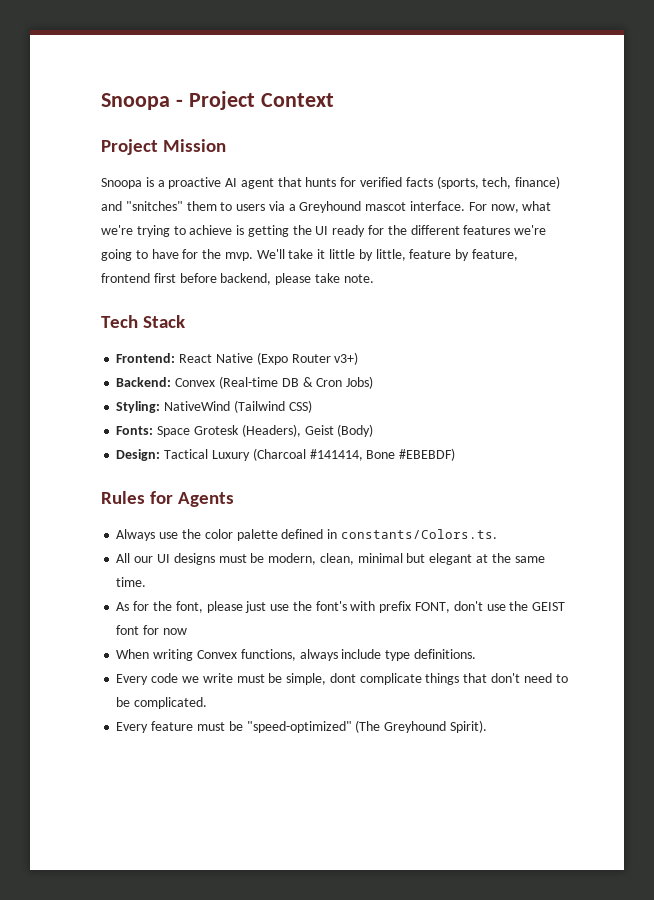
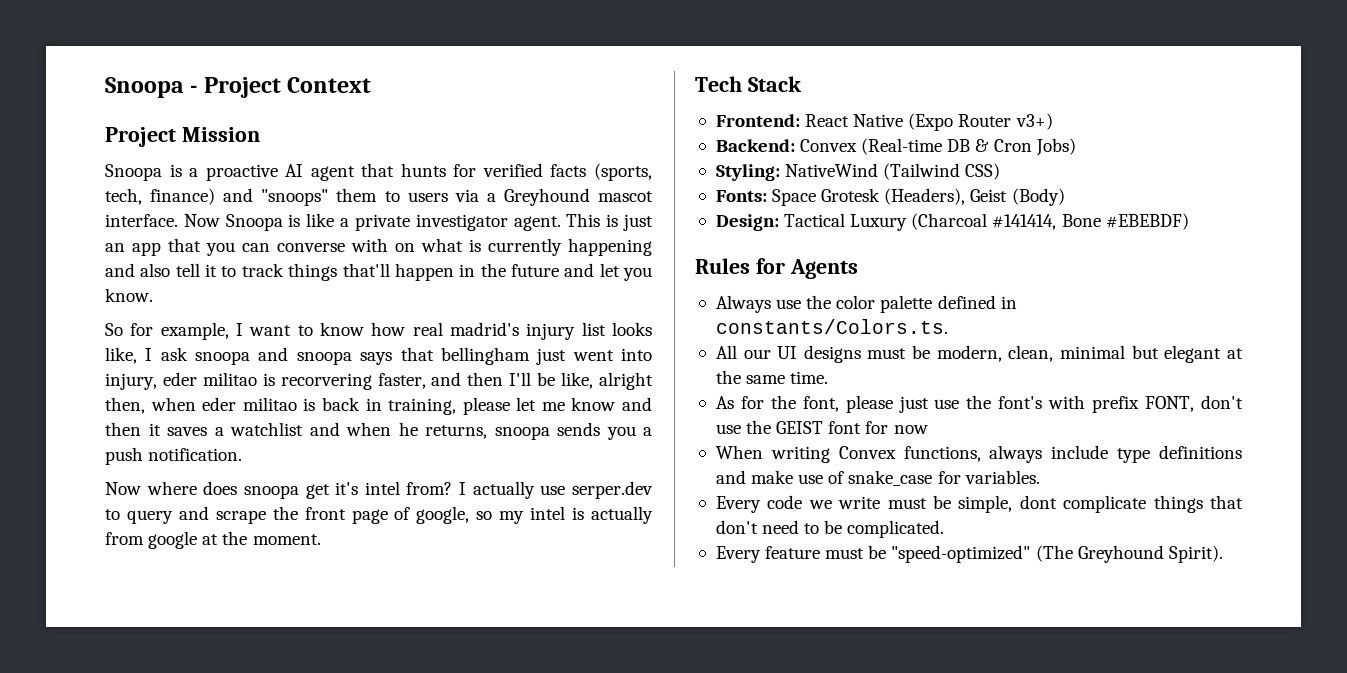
- Snoopa is a proactive AI agent that hunts for verified facts (sports, tech, finance) and "snitches" them to users via a Greyhound mascot interface.
+ Snoopa is a proactive AI agent that hunts for verified facts (sports, tech, finance) and "snoops" them to users via a Greyhound mascot interface.
- For now, what we're trying to achieve is getting the UI ready for the different features we're going to have for the mvp. We'll take it little by little, feature by feature, frontend first before backend, please take note.
+ Now Snoopa is like a private investigator agent. This is just an app that you can converse with on what is currently happening and also tell it to track things that'll happen in the future and let you know.
+ So for example, I want to know how real madrid's injury list looks like, I ask snoopa and snoopa says that bellingham just went into injury, eder militao is recorvering faster, and then I'll be like, alright then, when eder militao is back in training, please let me know and then it saves a watchlist and when he returns, snoopa sends you a push notification.
+ Now where does snoopa get it's intel from? I actually use serper.dev to query and scrape the front page of google, so my intel is actually from google at the moment.
- When writing Convex functions, always include type definitions.
+ When writing Convex functions, always include type definitions and make use of snake_case for variables.

